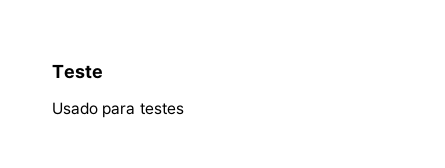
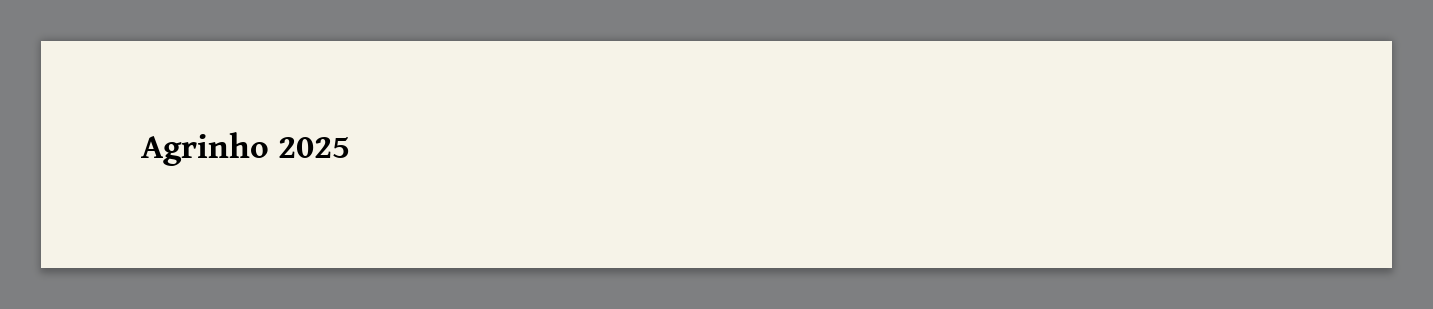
- Teste
- Usado para testes
+ Agrinho 2025

